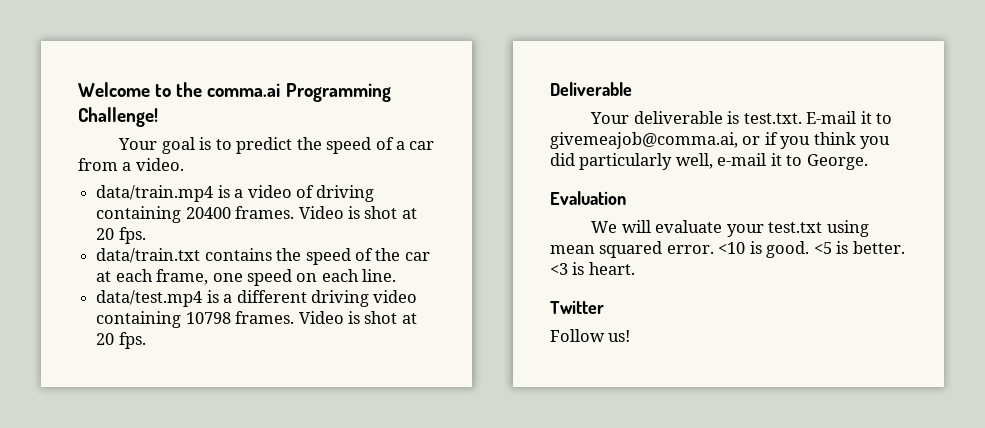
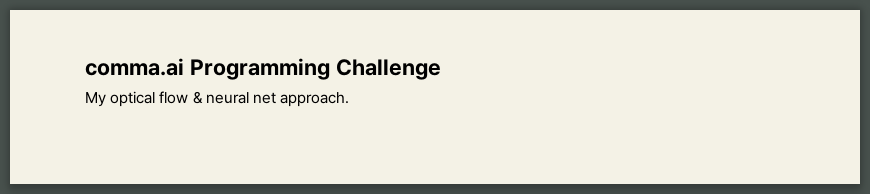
- Welcome to the comma.ai Programming Challenge!
- Your goal is to predict the speed of a car from a video.
- data/train.mp4 is a video of driving containing 20400 frames. Video is shot at 20 fps.
- data/train.txt contains the speed of the car at each frame, one speed on each line.
- data/test.mp4 is a different driving video containing 10798 frames. Video is shot at 20 fps.
- Deliverable
- Your deliverable is test.txt. E-mail it to givemeajob@comma.ai, or if you think you did particularly well, e-mail it to George.
- Evaluation
- We will evaluate your test.txt using mean squared error. <10 is good. <5 is better. <3 is heart.
- Twitter
- Follow us!
+ comma.ai Programming Challenge
+ My optical flow & neural net approach.

